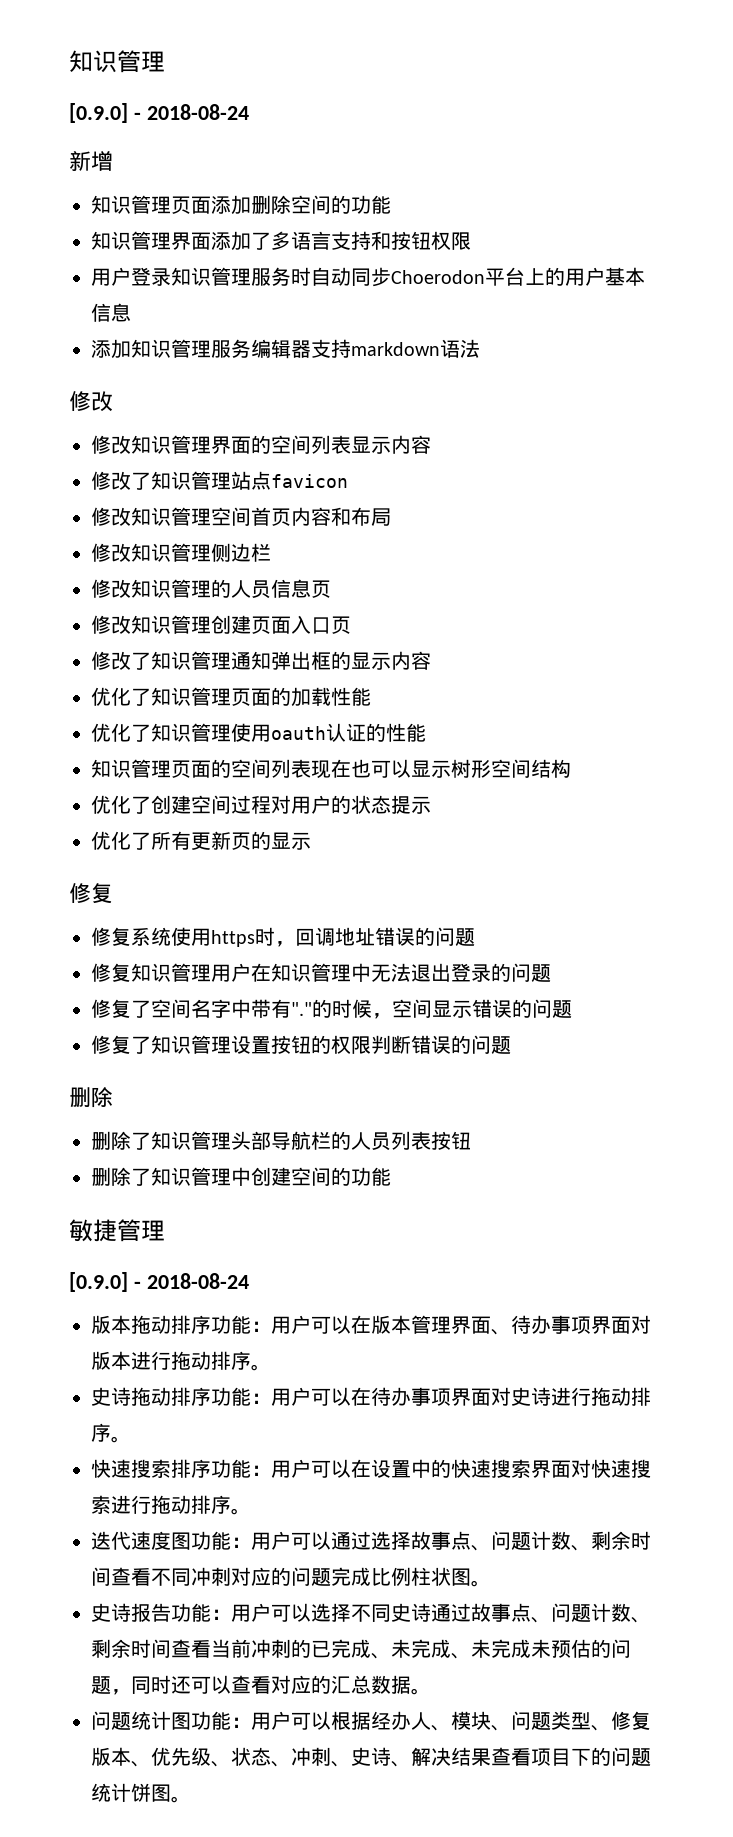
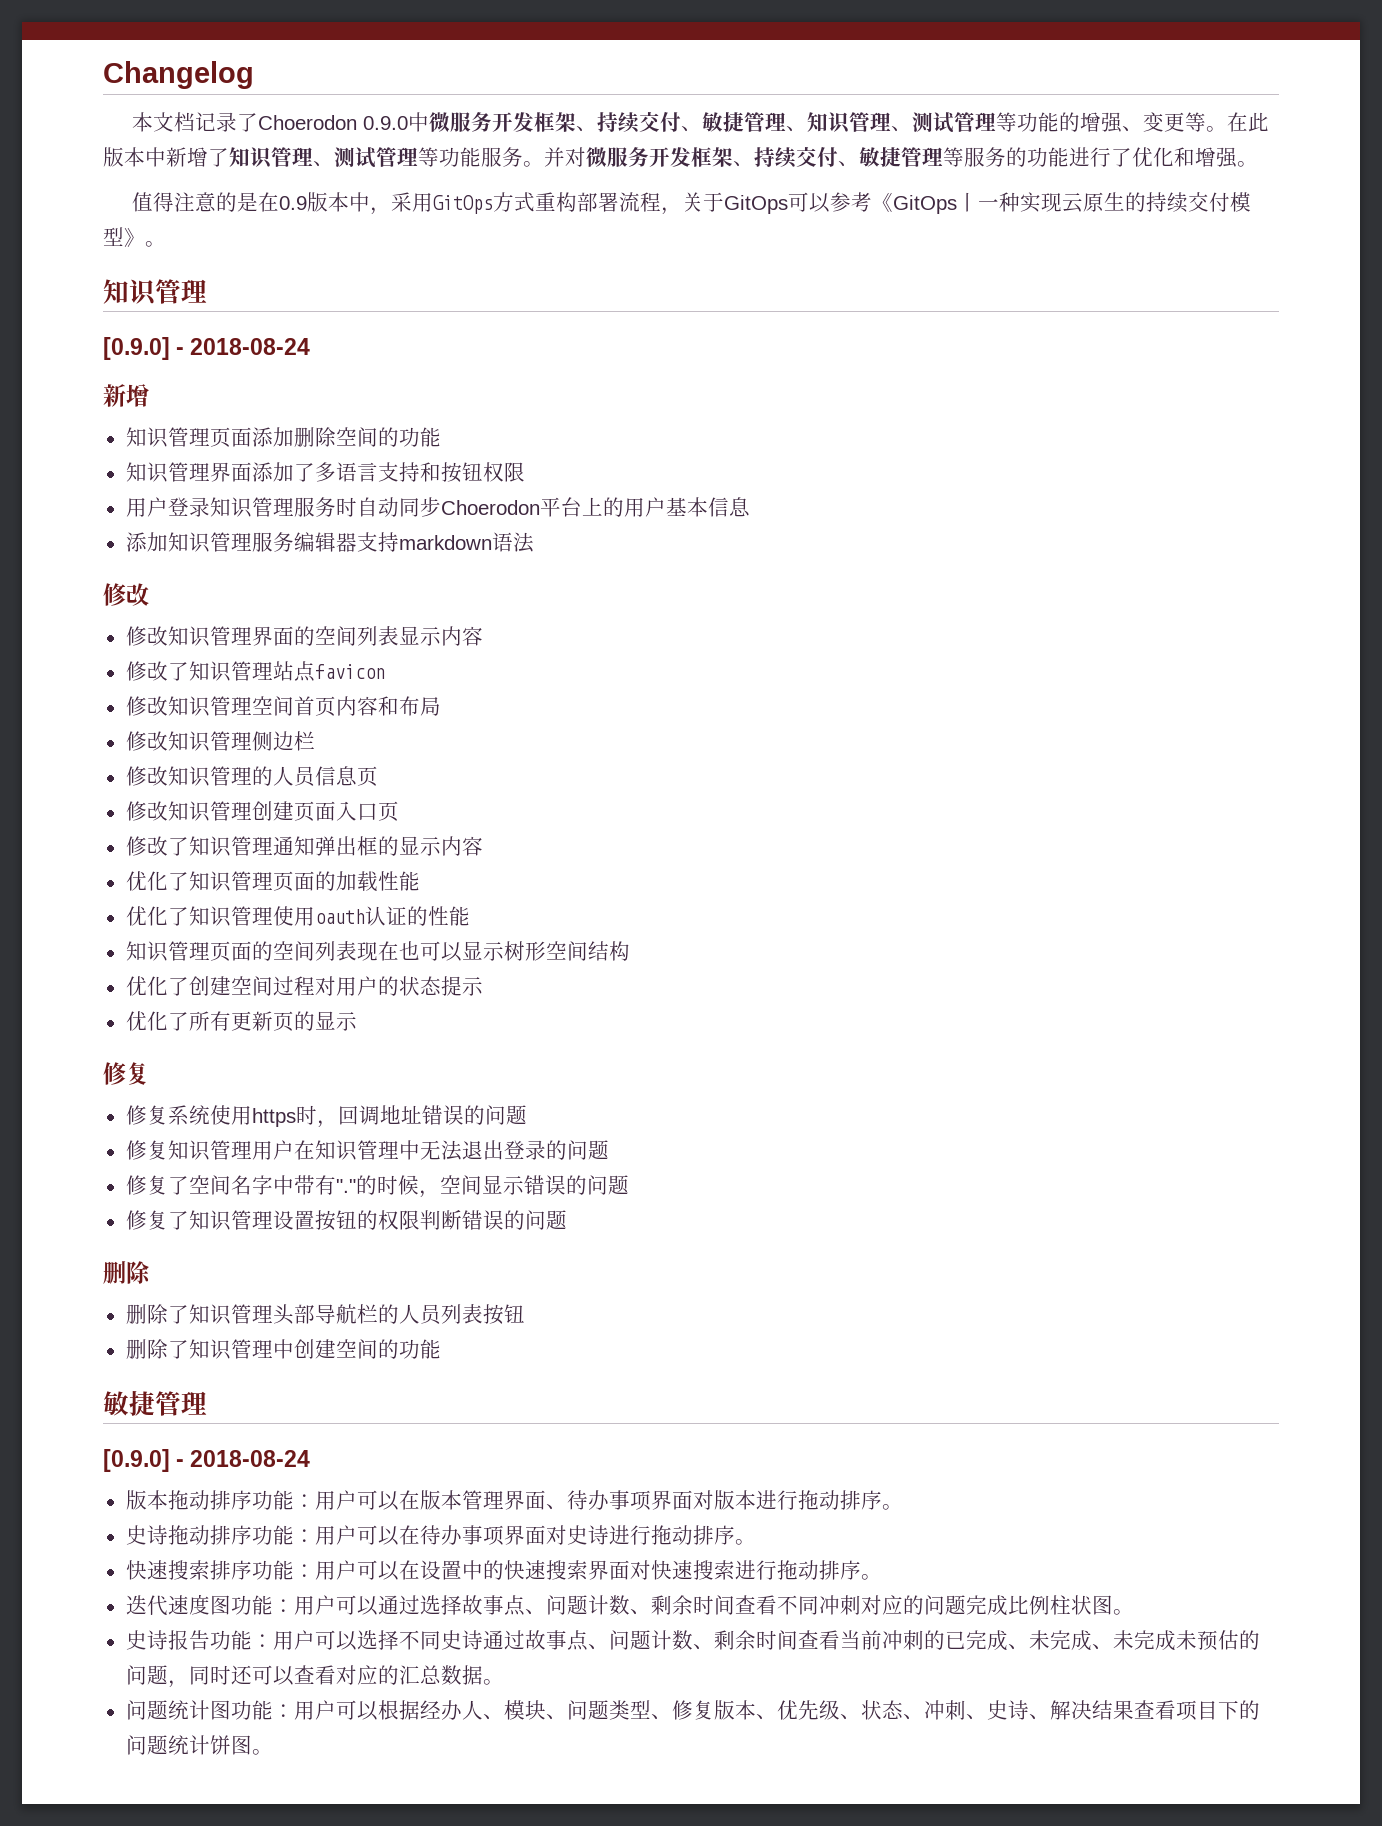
+ Changelog
+ 本文档记录了Choerodon 0.9.0中微服务开发框架、持续交付、敏捷管理、知识管理、测试管理等功能的增强、变更等。在此版本中新增了知识管理、测试管理等功能服务。并对微服务开发框架、持续交付、敏捷管理等服务的功能进行了优化和增强。
+ 值得注意的是在0.9版本中，采用GitOps方式重构部署流程，关于GitOps可以参考《GitOps丨一种实现云原生的持续交付模型》。

